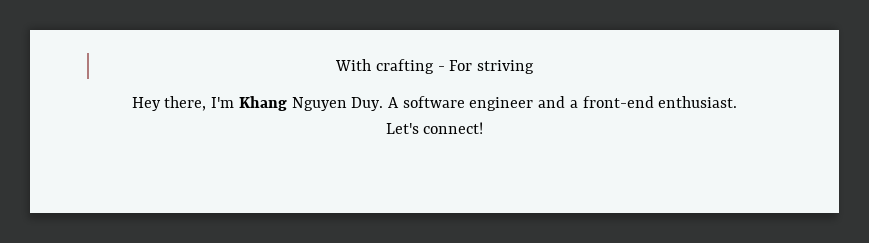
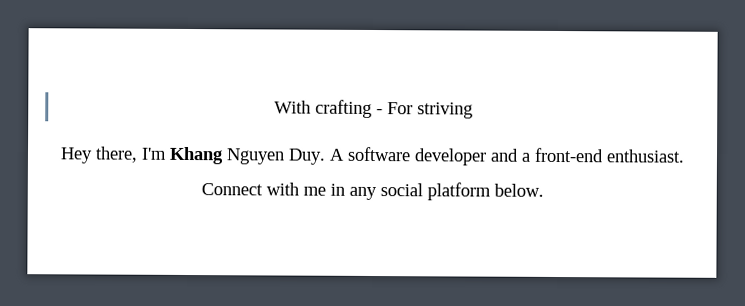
- Hey there, I'm Khang Nguyen Duy. A software engineer and a front-end enthusiast.
+ Hey there, I'm Khang Nguyen Duy. A software developer and a front-end enthusiast.
- Let's connect!
+ Connect with me in any social platform below.

